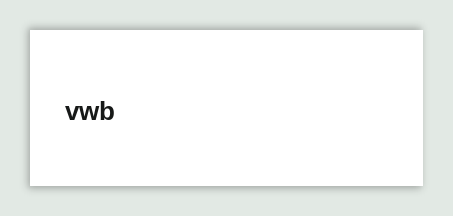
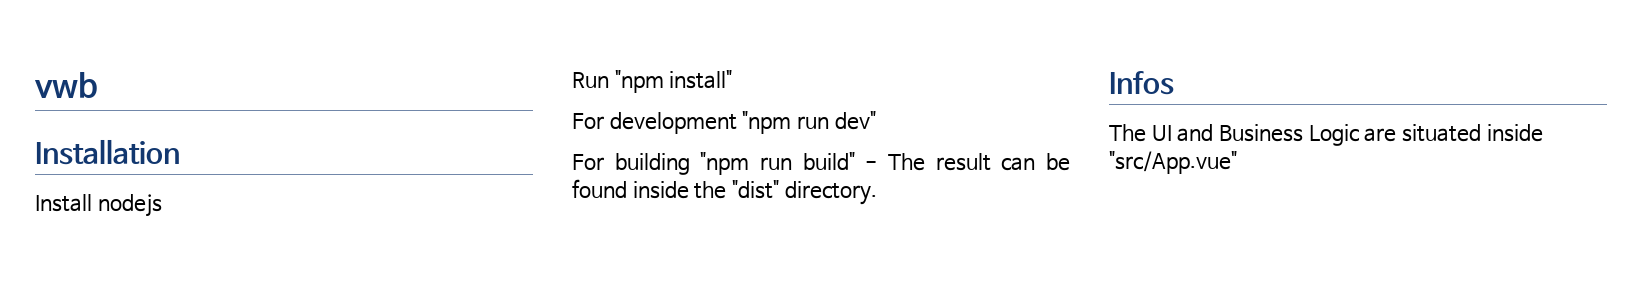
+ Installation
+ Install nodejs
+ Run "npm install"
+ For development "npm run dev"
+ For building "npm run build" - The result can be found inside the "dist" directory.
+ Infos
+ The UI and Business Logic are situated inside "src/App.vue"

